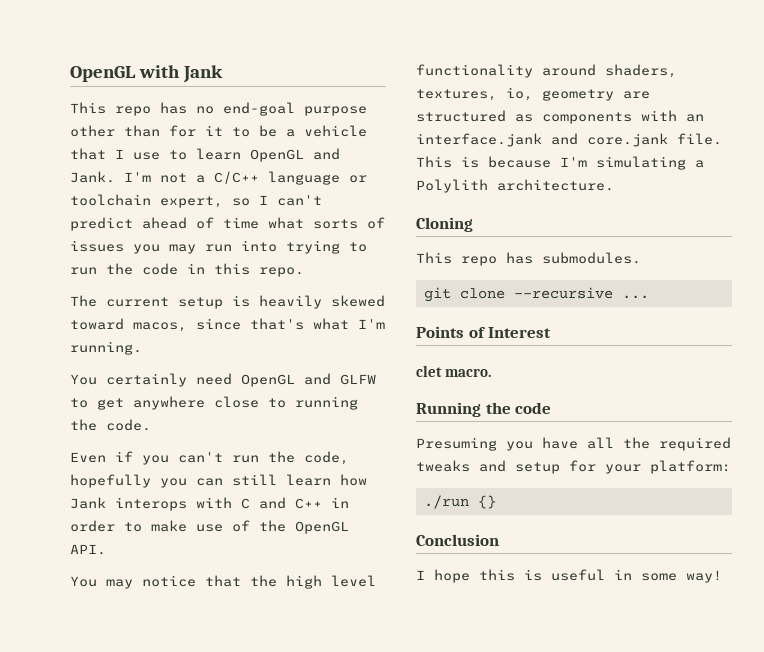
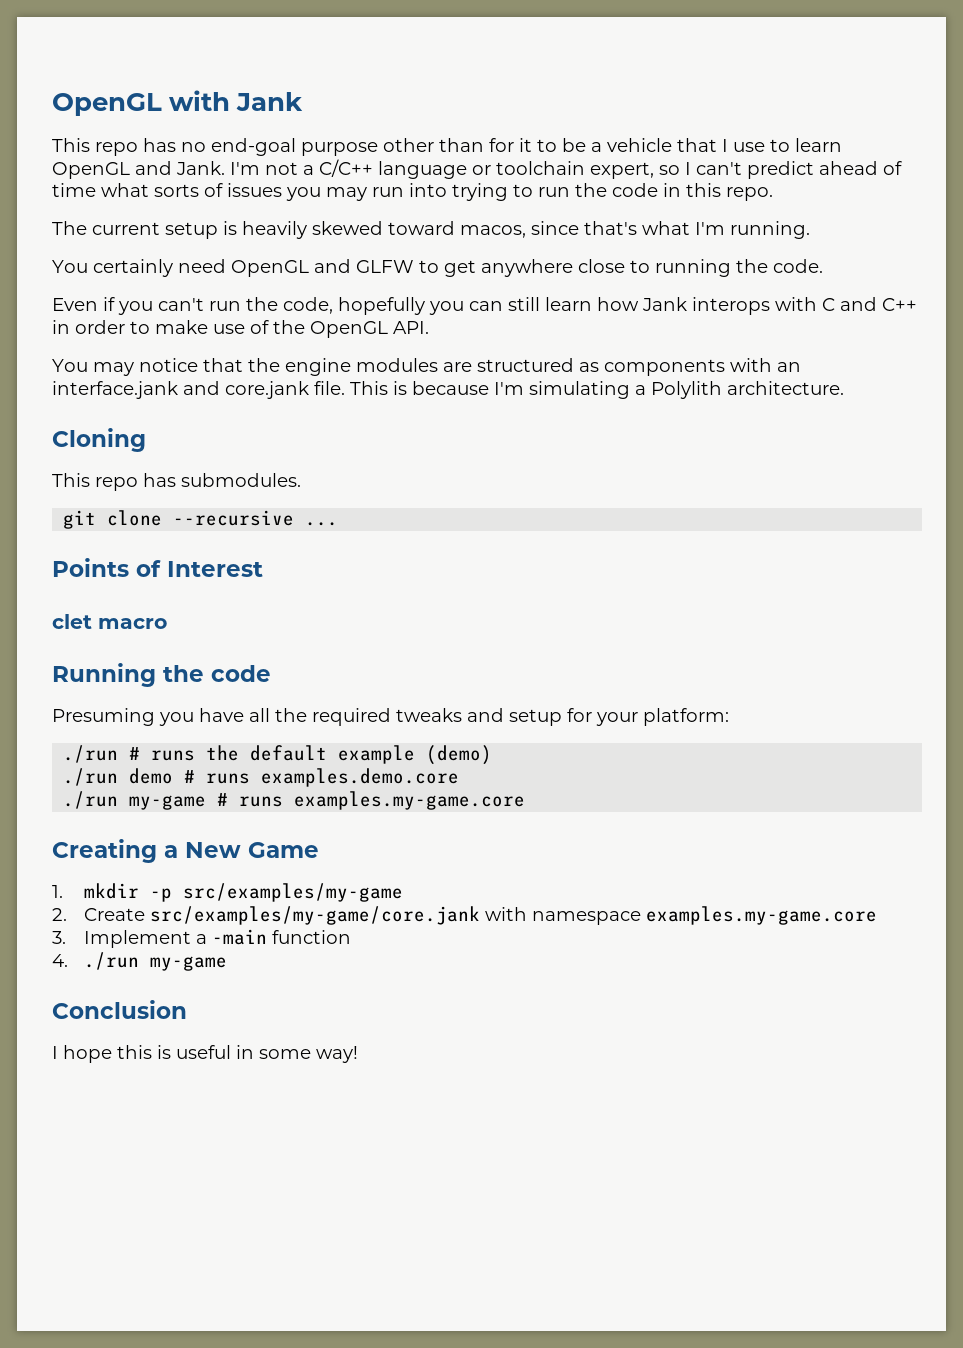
- You may notice that the high level functionality around shaders, textures, io, geometry are structured as components with an interface.jank and core.jank file.
+ You may notice that the engine modules are structured as components with an interface.jank and core.jank file.
- clet macro.
+ clet macro
- ./run {}
+ ./run # runs the default example (demo)
+ ./run demo # runs examples.demo.core
+ ./run my-game # runs examples.my-game.core
+ Creating a New Game
+ 1. mkdir -p src/examples/my-game
+ 2. Create src/examples/my-game/core.jank with namespace examples.my-game.core
+ 3. Implement a -main function
+ 4. ./run my-game

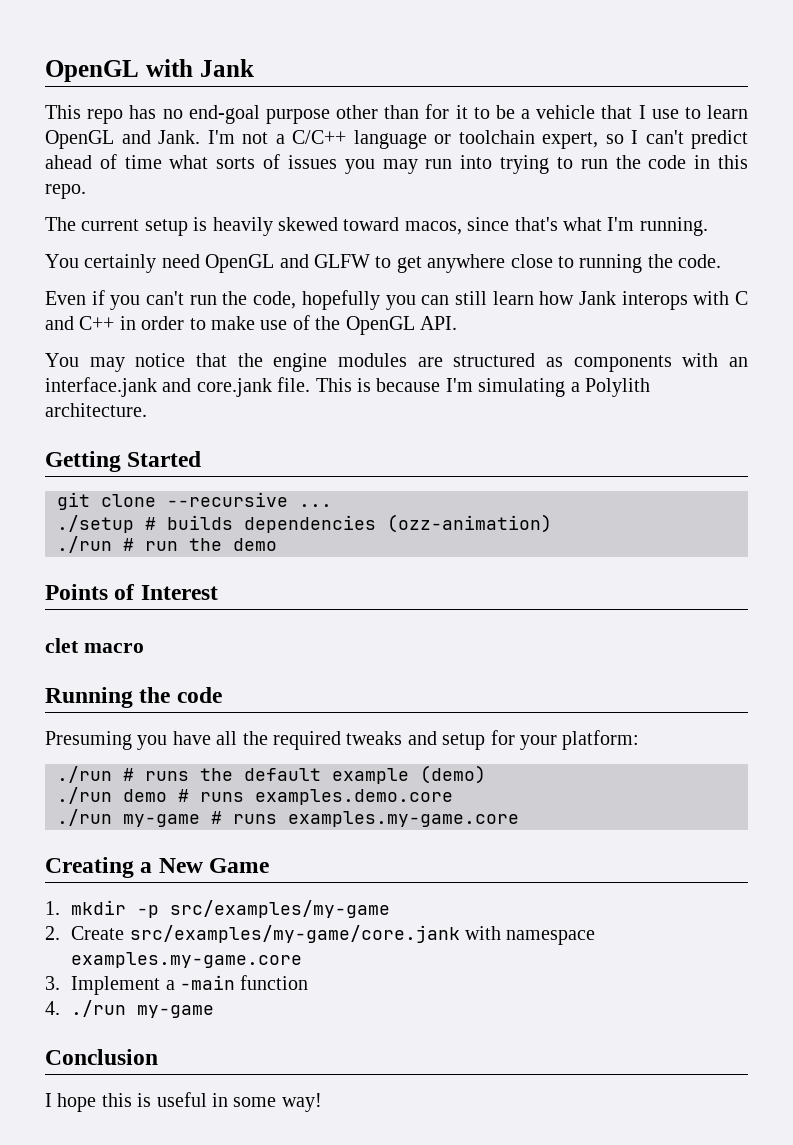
- Cloning
- This repo has submodules.
+ Getting Started
+ ./setup # builds dependencies (ozz-animation)
+ ./run # run the demo

